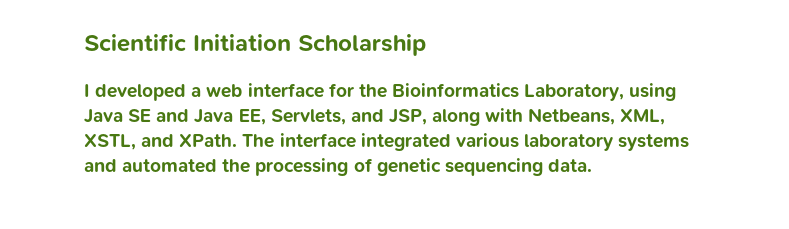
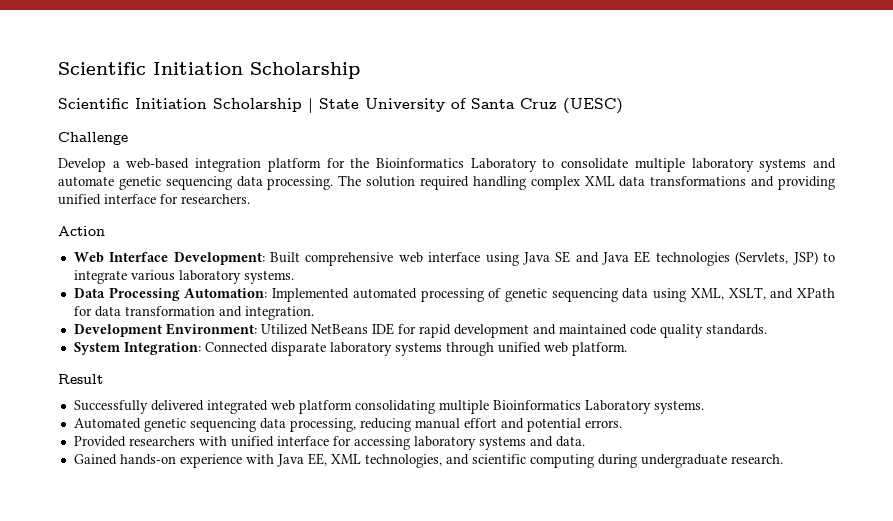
- I developed a web interface for the Bioinformatics Laboratory, using Java SE and Java EE, Servlets, and JSP, along with Netbeans, XML, XSTL, and XPath. The interface integrated various laboratory systems and automated the processing of genetic sequencing data.
+ Scientific Initiation Scholarship | State University of Santa Cruz (UESC)
+ Challenge
+ Develop a web-based integration platform for the Bioinformatics Laboratory to consolidate multiple laboratory systems and automate genetic sequencing data processing. The solution required handling complex XML data transformations and providing unified interface for researchers.
+ Action
+ Web Interface Development: Built comprehensive web interface using Java SE and Java EE technologies (Servlets, JSP) to integrate various laboratory systems.
+ Data Processing Automation: Implemented automated processing of genetic sequencing data using XML, XSLT, and XPath for data transformation and integration.
+ Development Environment: Utilized NetBeans IDE for rapid development and maintained code quality standards.
+ System Integration: Connected disparate laboratory systems through unified web platform.
+ Result
+ Successfully delivered integrated web platform consolidating multiple Bioinformatics Laboratory systems.
+ Automated genetic sequencing data processing, reducing manual effort and potential errors.
+ Provided researchers with unified interface for accessing laboratory systems and data.
+ Gained hands-on experience with Java EE, XML technologies, and scientific computing during undergraduate research.

